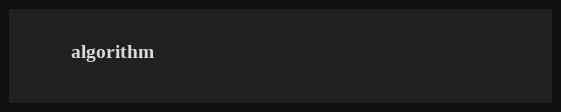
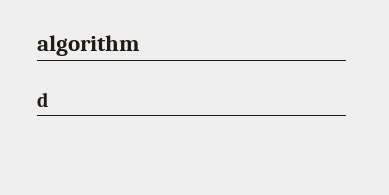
+ d

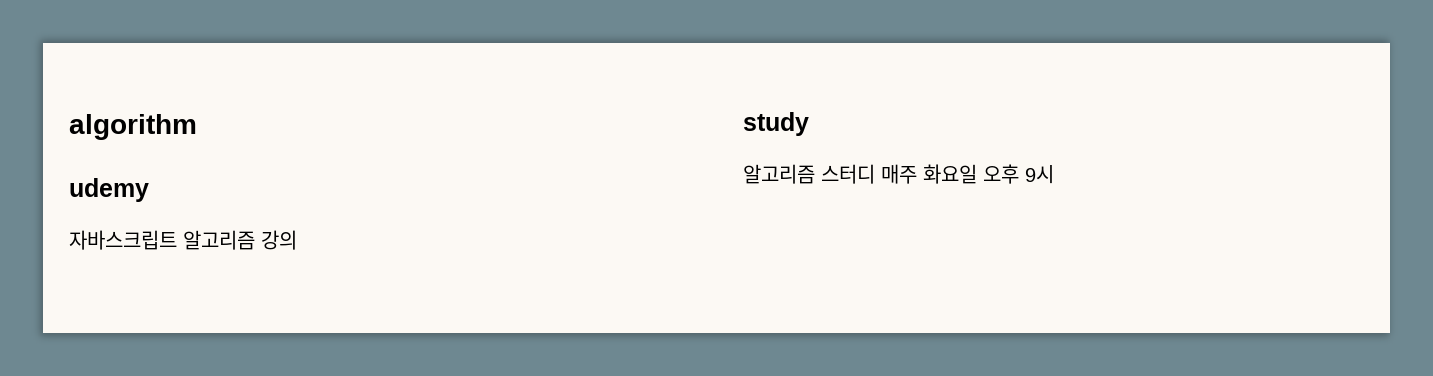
- d
+ udemy
+ 자바스크립트 알고리즘 강의
+ study
+ 알고리즘 스터디 매주 화요일 오후 9시

